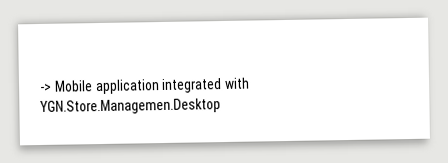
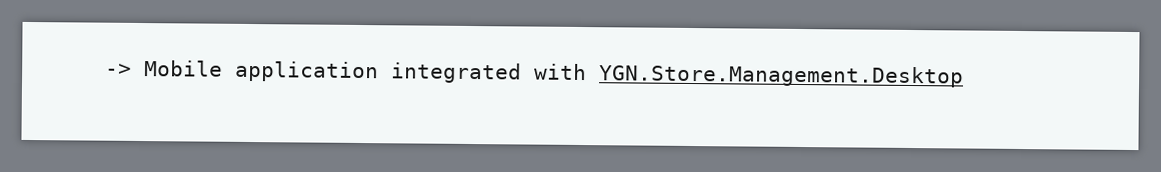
- -> Mobile application integrated with YGN.Store.Managemen.Desktop
+ -> Mobile application integrated with YGN.Store.Management.Desktop

